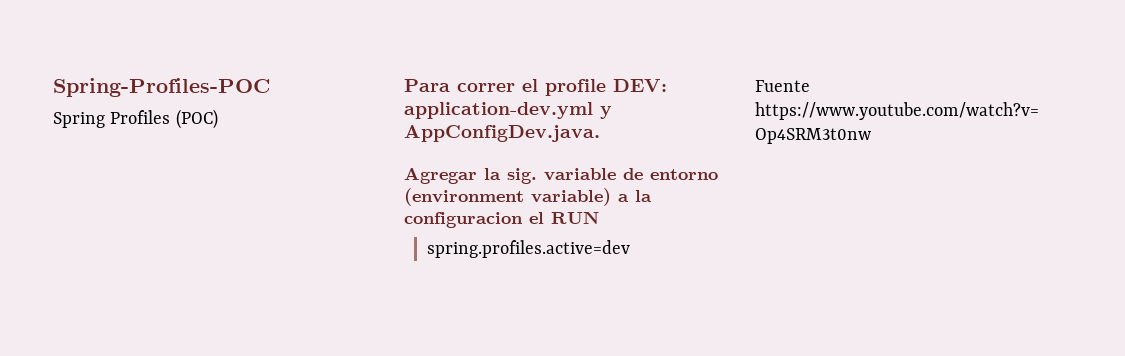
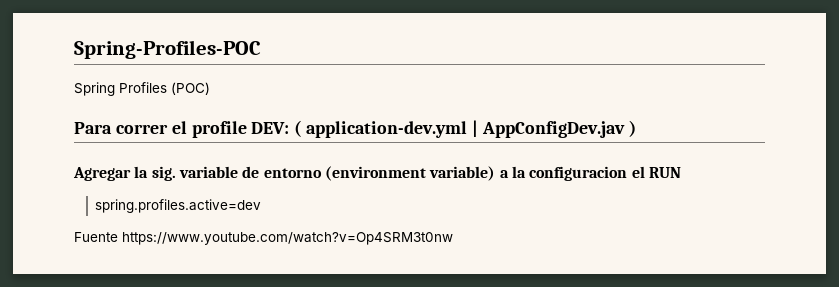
- Para correr el profile DEV: application-dev.yml y AppConfigDev.java.
+ Para correr el profile DEV: ( application-dev.yml | AppConfigDev.jav )

